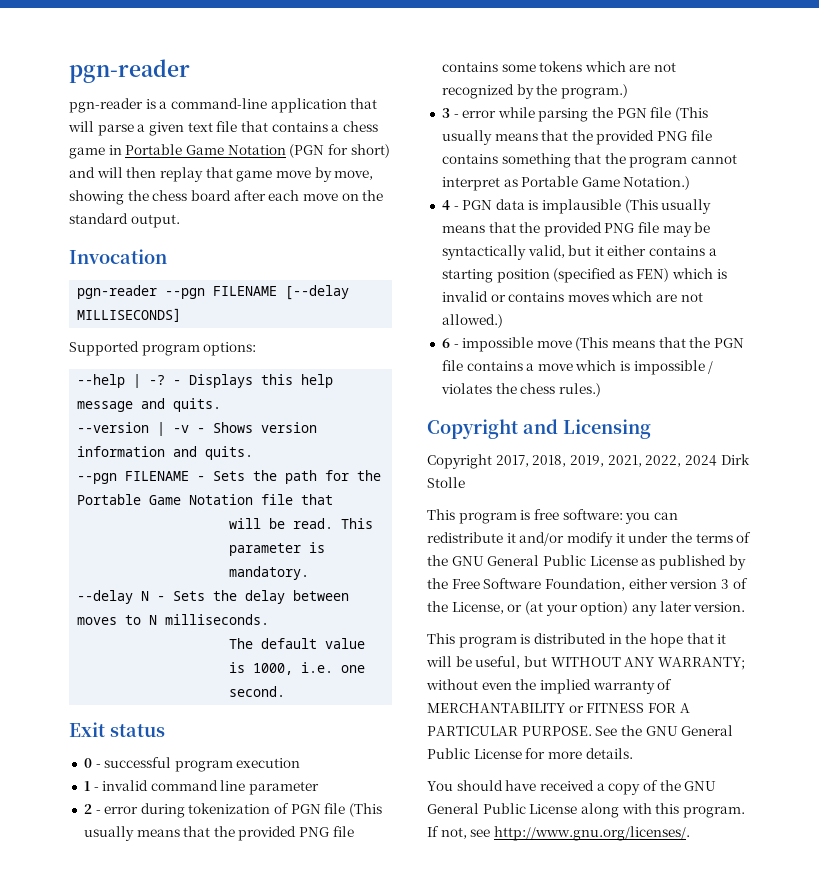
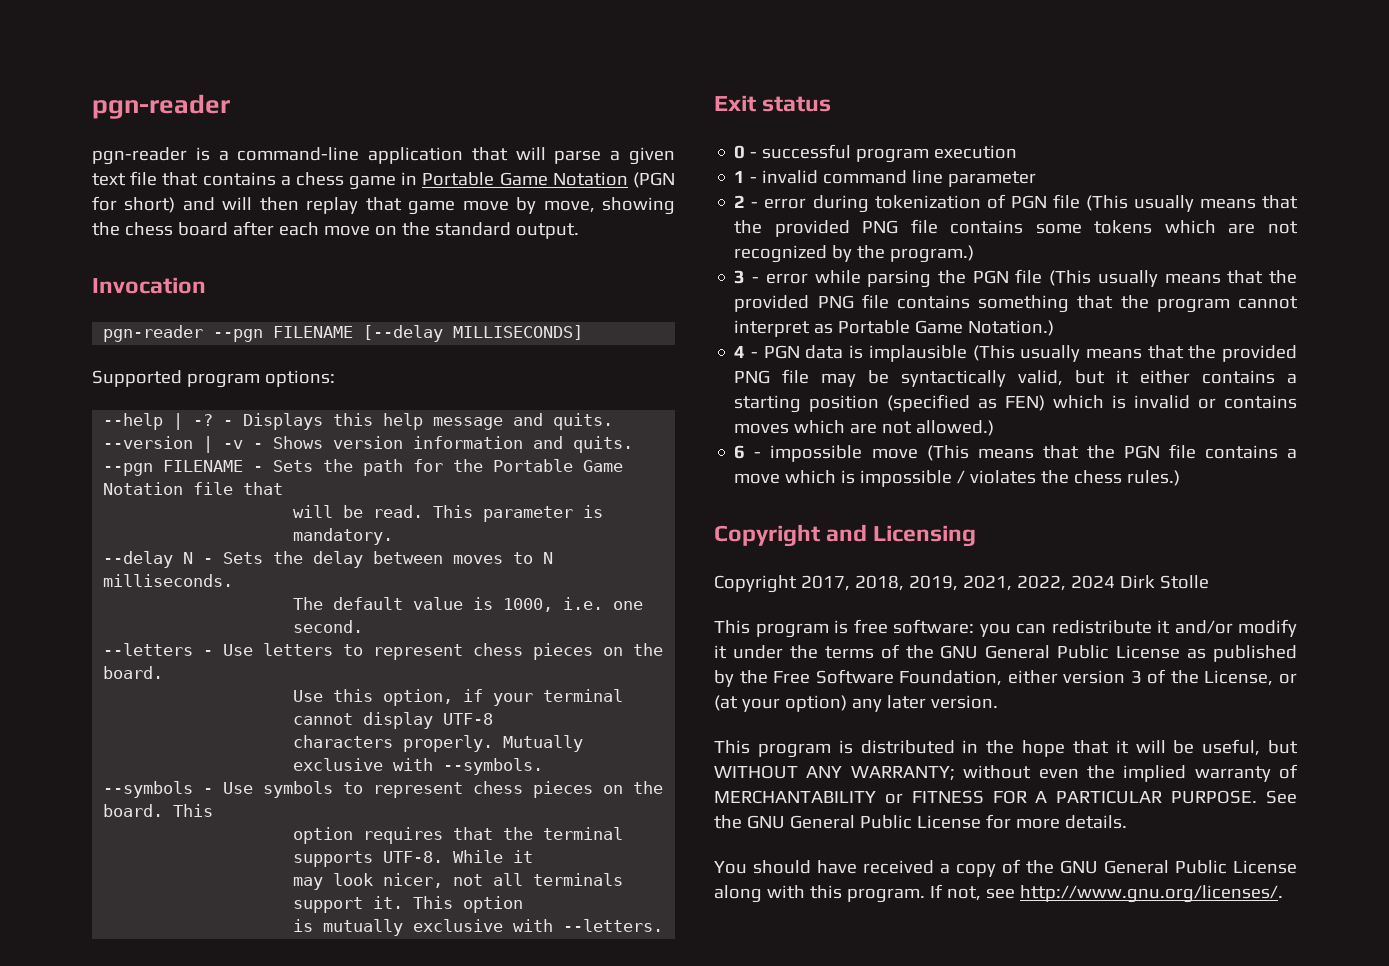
+ --letters - Use letters to represent chess pieces on the board.
+ Use this option, if your terminal cannot display UTF-8
+ characters properly. Mutually exclusive with --symbols.
+ --symbols - Use symbols to represent chess pieces on the board. This
+ option requires that the terminal supports UTF-8. While it
+ may look nicer, not all terminals support it. This option
+ is mutually exclusive with --letters.

